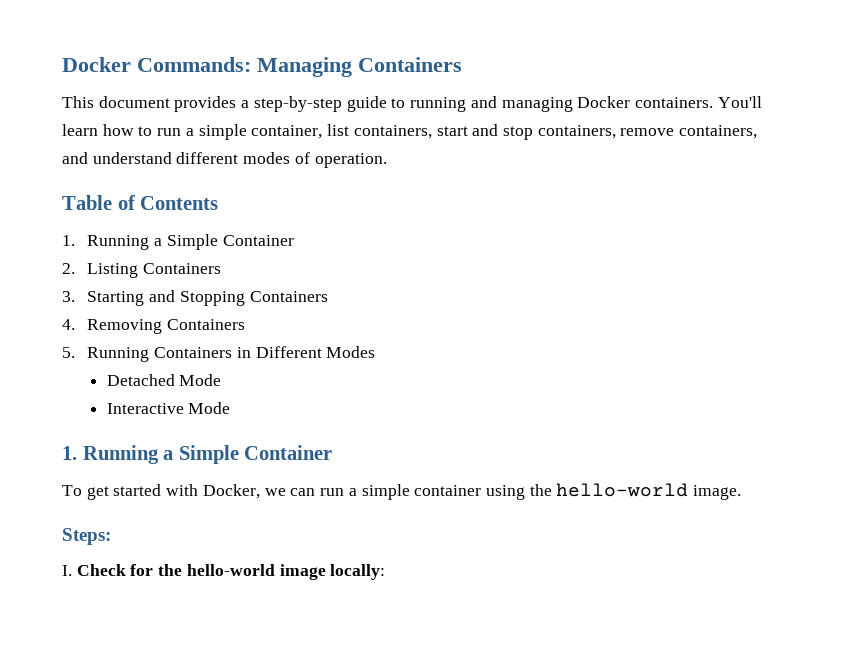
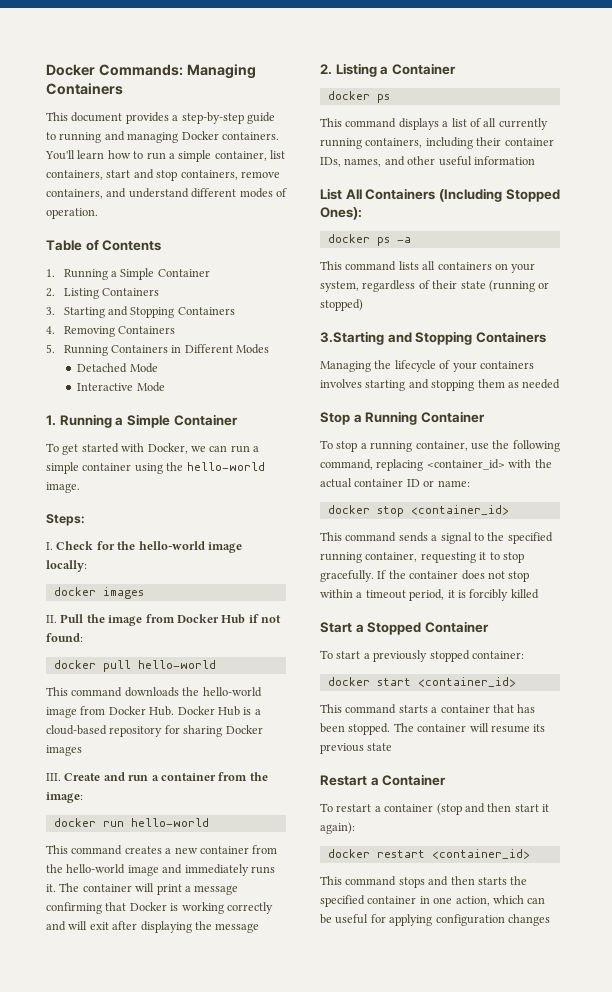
+ docker images
+ II. Pull the image from Docker Hub if not found:
+ docker pull hello-world
+ This command downloads the hello-world image from Docker Hub. Docker Hub is a cloud-based repository for sharing Docker images
+ III. Create and run a container from the image:
+ docker run hello-world
+ This command creates a new container from the hello-world image and immediately runs it. The container will print a message confirming that Docker is working correctly and will exit after displaying the message
+ 2. Listing a Container
+ docker ps
+ This command displays a list of all currently running containers, including their container IDs, names, and other useful information
+ List All Containers (Including Stopped Ones):
+ docker ps -a
+ This command lists all containers on your system, regardless of their state (running or stopped)
+ 3.Starting and Stopping Containers
+ Managing the lifecycle of your containers involves starting and stopping them as needed
+ Stop a Running Container
+ To stop a running container, use the following command, replacing <container_id> with the actual container ID or name:
+ docker stop <container_id>
+ This command sends a signal to the specified running container, requesting it to stop gracefully. If the container does not stop within a timeout period, it is forcibly killed
+ Start a Stopped Container
+ To start a previously stopped container:
+ docker start <container_id>
+ This command starts a container that has been stopped. The container will resume its previous state
+ Restart a Container
+ To restart a container (stop and then start it again):
+ docker restart <container_id>
+ This command stops and then starts the specified container in one action, which can be useful for applying configuration changes

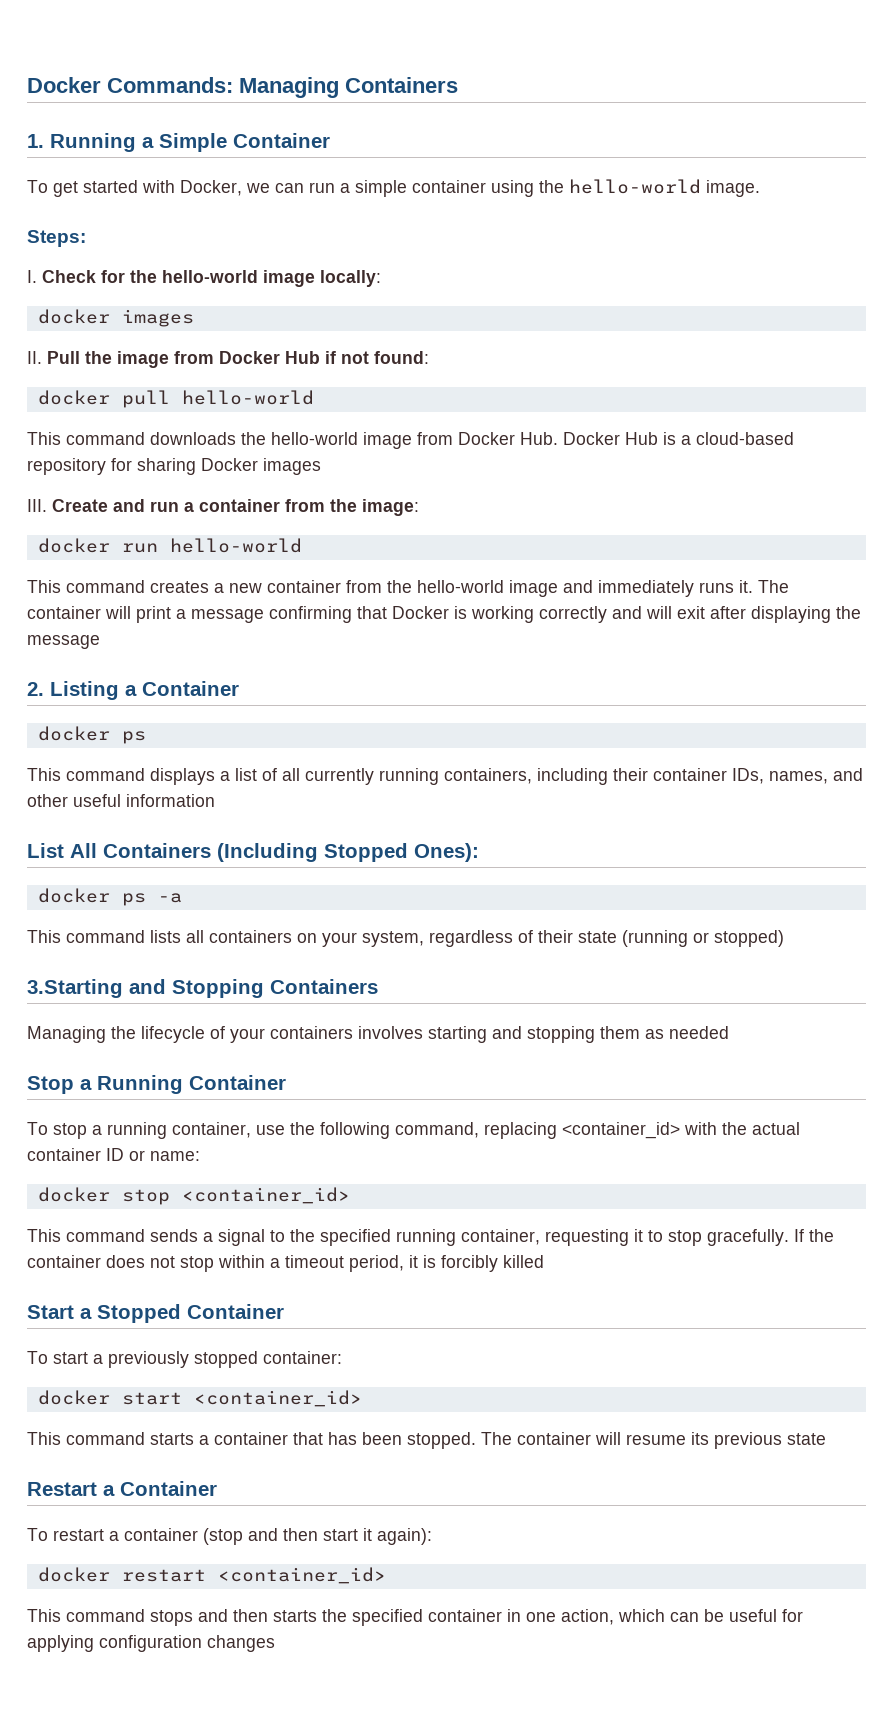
- This document provides a step-by-step guide to running and managing Docker containers. You'll learn how to run a simple container, list containers, start and stop containers, remove containers, and understand different modes of operation.
- Table of Contents
- 1. Running a Simple Container
- 2. Listing Containers
- 3. Starting and Stopping Containers
- 4. Removing Containers
- 5. Running Containers in Different Modes
- Detached Mode
- Interactive Mode

